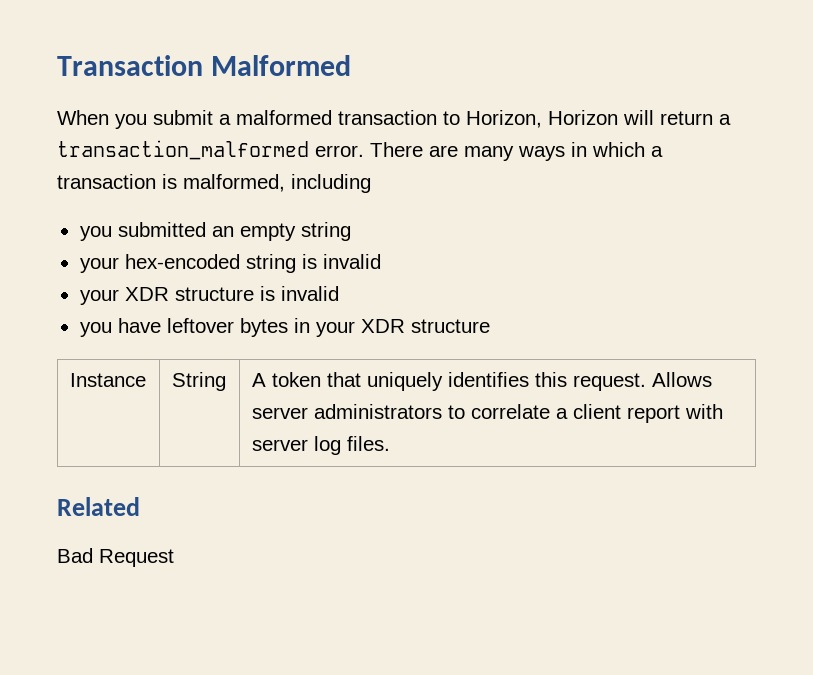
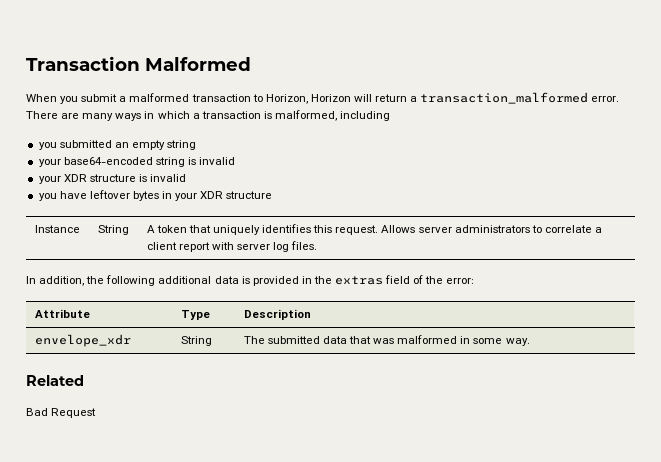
- your hex-encoded string is invalid
+ your base64-encoded string is invalid
+ In addition, the following additional data is provided in the extras field of the error:
+ Attribute | Type | Description
+ envelope_xdr | String | The submitted data that was malformed in some way.

